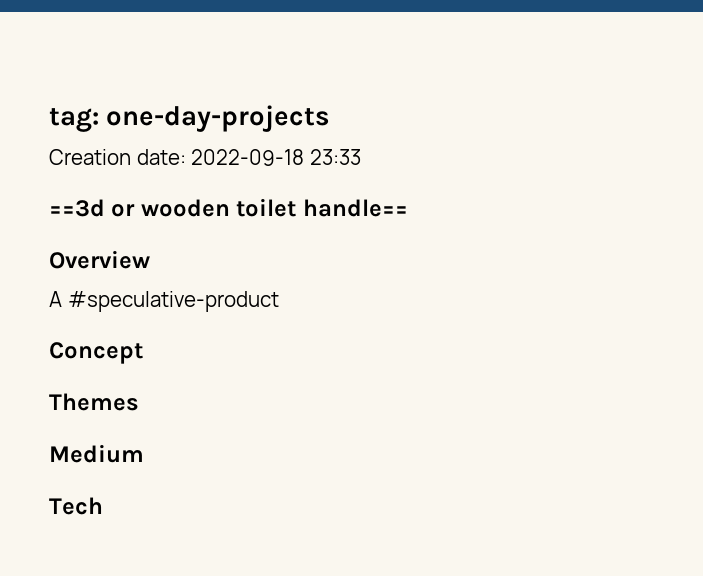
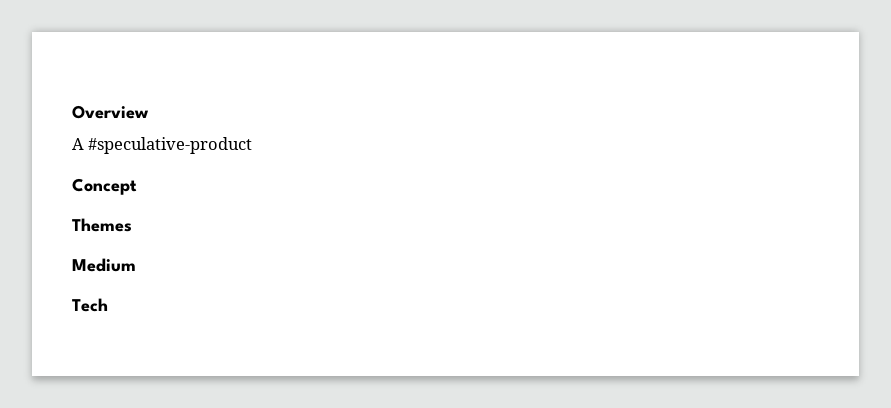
- tag: one-day-projects
- Creation date: 2022-09-18 23:33
- ==3d or wooden toilet handle==

